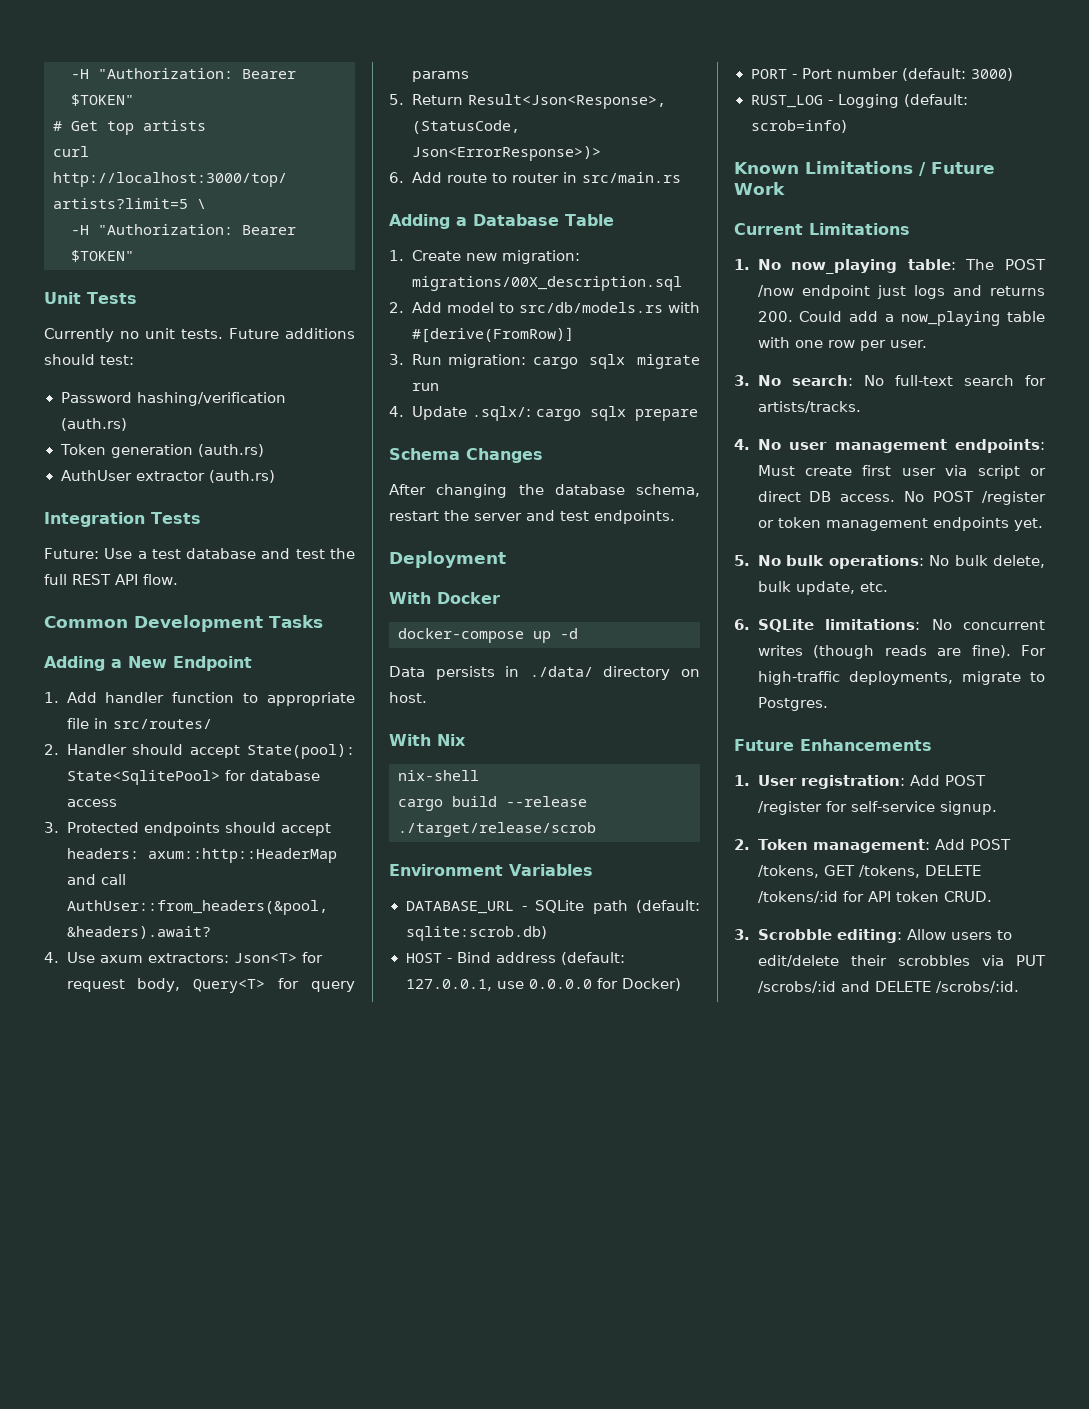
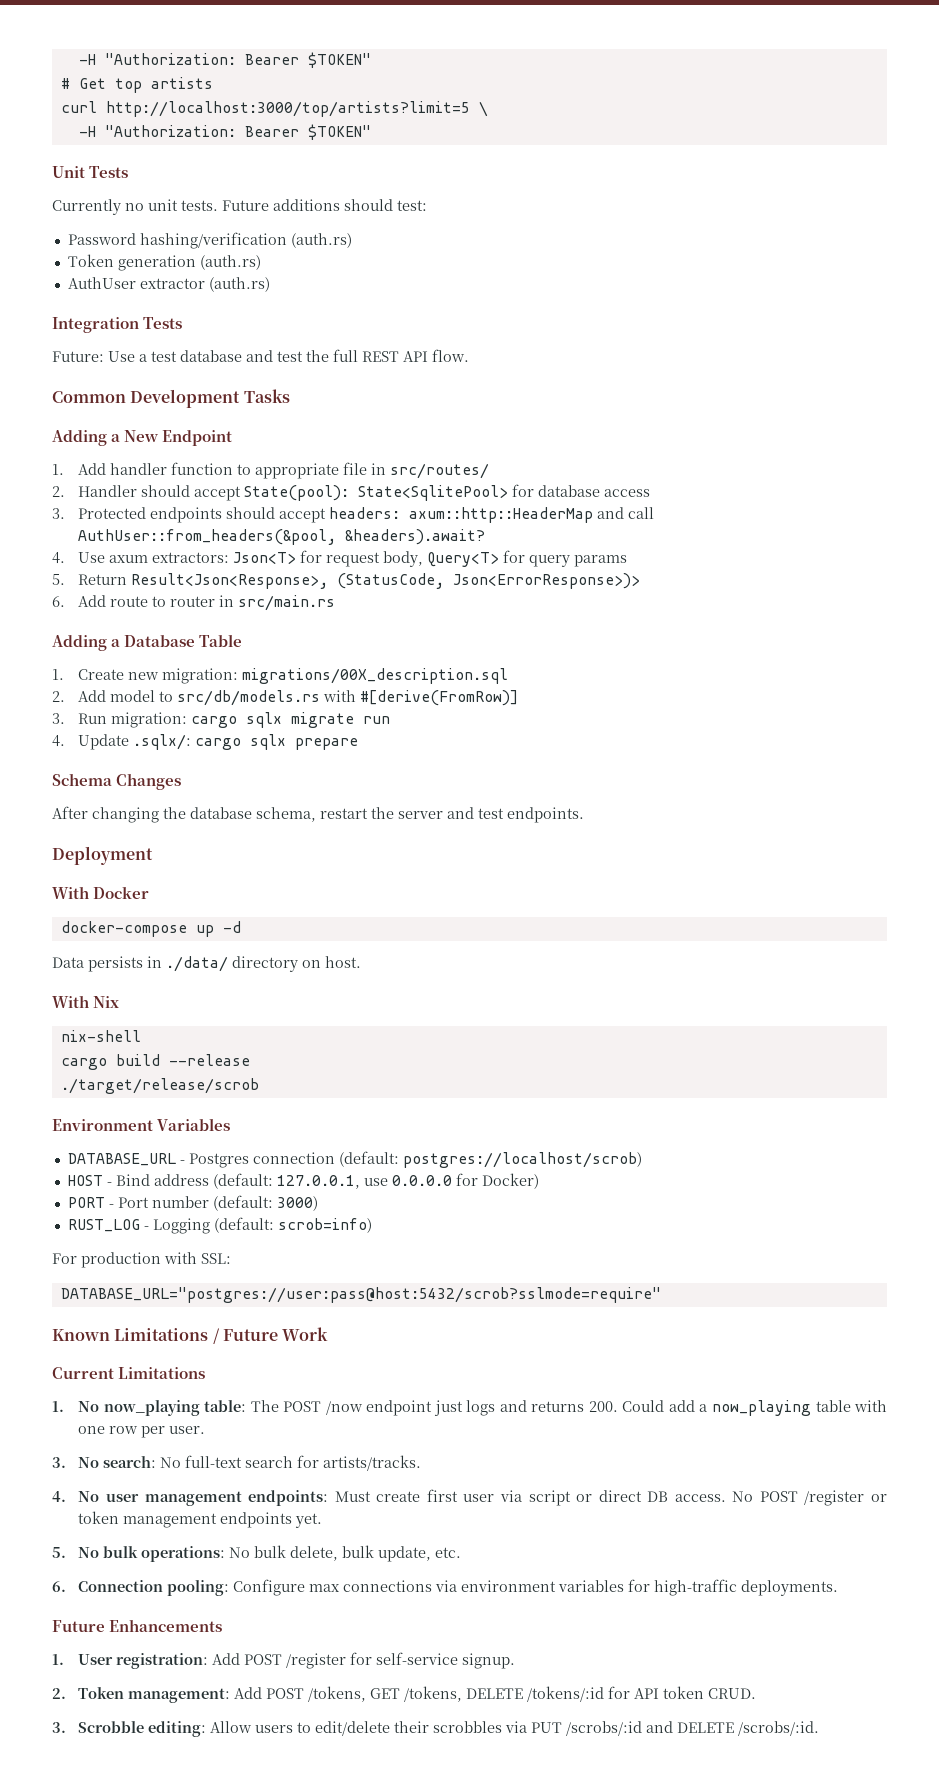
- DATABASE_URL - SQLite path (default: sqlite:scrob.db)
+ DATABASE_URL - Postgres connection (default: postgres://localhost/scrob)
+ For production with SSL:
+ DATABASE_URL="postgres://user:pass@host:5432/scrob?sslmode=require"
- 6. SQLite limitations: No concurrent writes (though reads are fine). For high-traffic deployments, migrate to Postgres.
+ 6. Connection pooling: Configure max connections via environment variables for high-traffic deployments.

